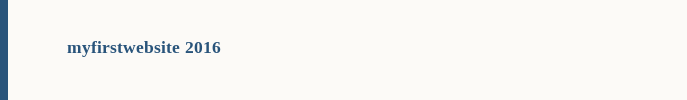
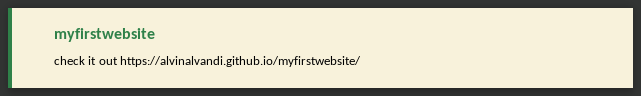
- myfirstwebsite 2016
+ myfirstwebsite
+ check it out https://alvinalvandi.github.io/myfirstwebsite/

